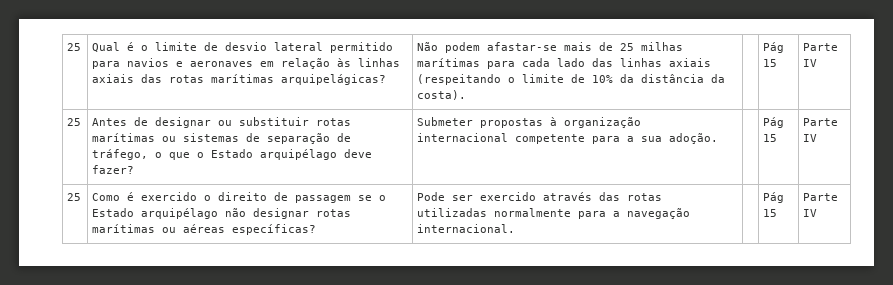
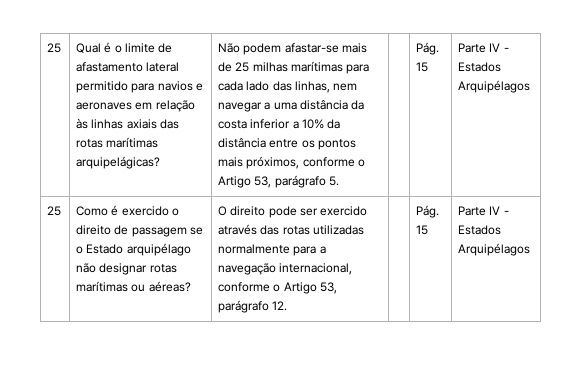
- Qual é o limite de desvio lateral permitido para navios e aeronaves em relação às linhas axiais das rotas marítimas arquipelágicas?
+ Qual é o limite de afastamento lateral permitido para navios e aeronaves em relação às linhas axiais das rotas marítimas arquipelágicas?
- Não podem afastar-se mais de 25 milhas marítimas para cada lado das linhas axiais (respeitando o limite de 10% da distância da costa). | | Pág 15 | Parte IV
- 25 | Antes de designar ou substituir rotas marítimas ou sistemas de separação de tráfego, o que o Estado arquipélago deve fazer? | Submeter propostas à organização internacional competente para a sua adoção. | | Pág 15 | Parte IV
+ Não podem afastar-se mais de 25 milhas marítimas para cada lado das linhas, nem navegar a uma distância da costa inferior a 10% da distância entre os pontos mais próximos, conforme o Artigo 53, parágrafo 5. | | Pág. 15 | Parte IV - Estados Arquipélagos
- Como é exercido o direito de passagem se o Estado arquipélago não designar rotas marítimas ou aéreas específicas? | Pode ser exercido através das rotas utilizadas normalmente para a navegação internacional. | | Pág 15 | Parte IV
+ Como é exercido o direito de passagem se o Estado arquipélago não designar rotas marítimas ou aéreas? | O direito pode ser exercido através das rotas utilizadas normalmente para a navegação internacional, conforme o Artigo 53, parágrafo 12. | | Pág. 15 | Parte IV - Estados Arquipélagos

